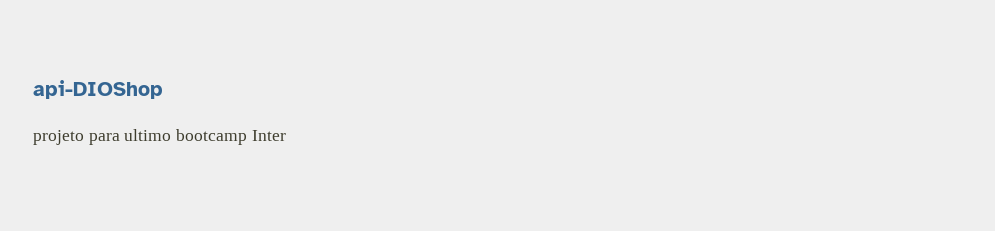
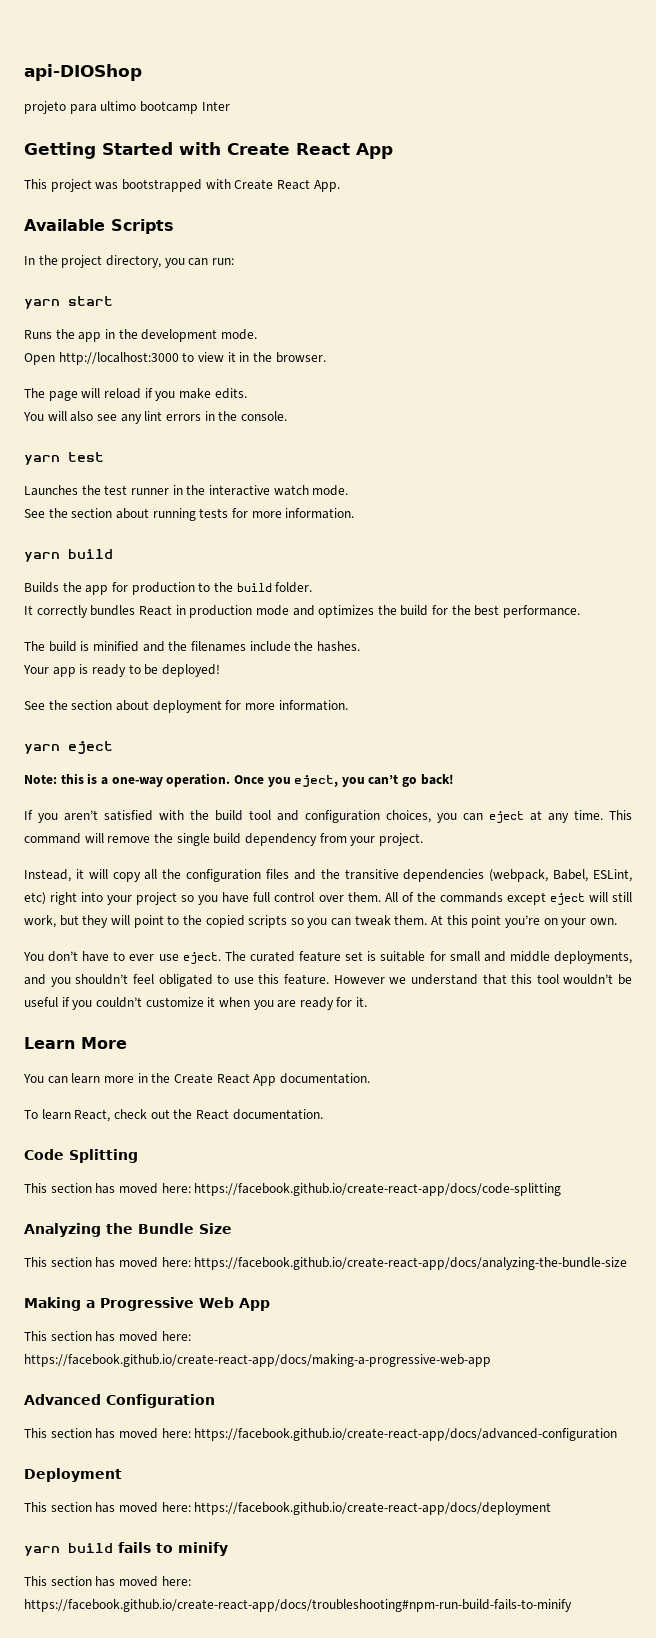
+ Getting Started with Create React App
+ This project was bootstrapped with Create React App.
+ Available Scripts
+ In the project directory, you can run:
+ yarn start
+ Runs the app in the development mode.
+ Open http://localhost:3000 to view it in the browser.
+ The page will reload if you make edits.
+ You will also see any lint errors in the console.
+ yarn test
+ Launches the test runner in the interactive watch mode.
+ See the section about running tests for more information.
+ yarn build
+ Builds the app for production to the build folder.
+ It correctly bundles React in production mode and optimizes the build for the best performance.
+ The build is minified and the filenames include the hashes.
+ Your app is ready to be deployed!
+ See the section about deployment for more information.
+ yarn eject
+ Note: this is a one-way operation. Once you eject, you can’t go back!
+ If you aren’t satisfied with the build tool and configuration choices, you can eject at any time. This command will remove the single build dependency from your project.
+ Instead, it will copy all the configuration files and the transitive dependencies (webpack, Babel, ESLint, etc) right into your project so you have full control over them. All of the commands except eject will still work, but they will point to the copied scripts so you can tweak them. At this point you’re on your own.
+ You don’t have to ever use eject. The curated feature set is suitable for small and middle deployments, and you shouldn’t feel obligated to use this feature. However we understand that this tool wouldn’t be useful if you couldn’t customize it when you are ready for it.
+ Learn More
+ You can learn more in the Create React App documentation.
+ To learn React, check out the React documentation.
+ Code Splitting
+ This section has moved here: https://facebook.github.io/create-react-app/docs/code-splitting
+ Analyzing the Bundle Size
+ This section has moved here: https://facebook.github.io/create-react-app/docs/analyzing-the-bundle-size
+ Making a Progressive Web App
+ This section has moved here: https://facebook.github.io/create-react-app/docs/making-a-progressive-web-app
+ Advanced Configuration
+ This section has moved here: https://facebook.github.io/create-react-app/docs/advanced-configuration
+ Deployment
+ This section has moved here: https://facebook.github.io/create-react-app/docs/deployment
+ yarn build fails to minify
+ This section has moved here: https://facebook.github.io/create-react-app/docs/troubleshooting#npm-run-build-fails-to-minify

